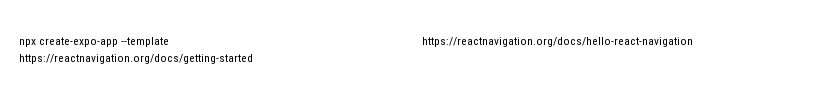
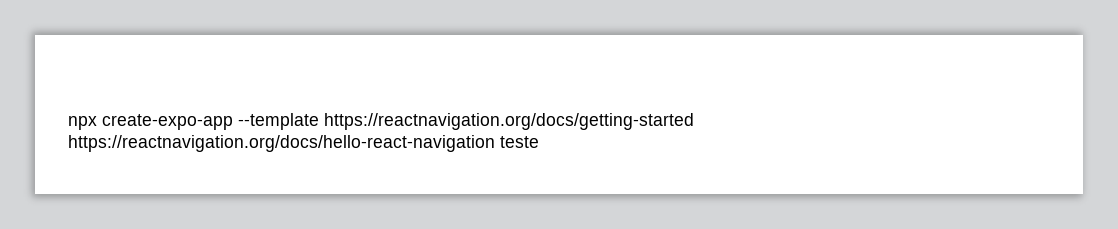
- npx create-expo-app --template https://reactnavigation.org/docs/getting-started https://reactnavigation.org/docs/hello-react-navigation
+ npx create-expo-app --template https://reactnavigation.org/docs/getting-started https://reactnavigation.org/docs/hello-react-navigation teste

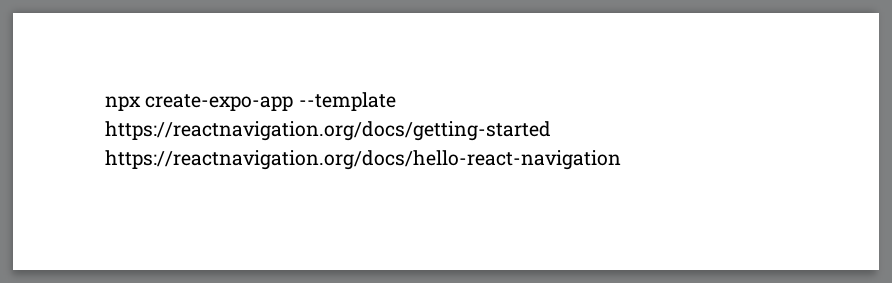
- npx create-expo-app --template https://reactnavigation.org/docs/getting-started https://reactnavigation.org/docs/hello-react-navigation teste
+ npx create-expo-app --template https://reactnavigation.org/docs/getting-started https://reactnavigation.org/docs/hello-react-navigation

